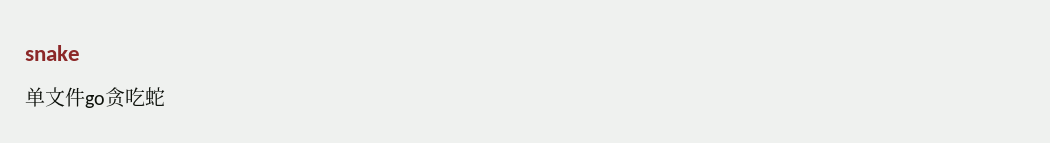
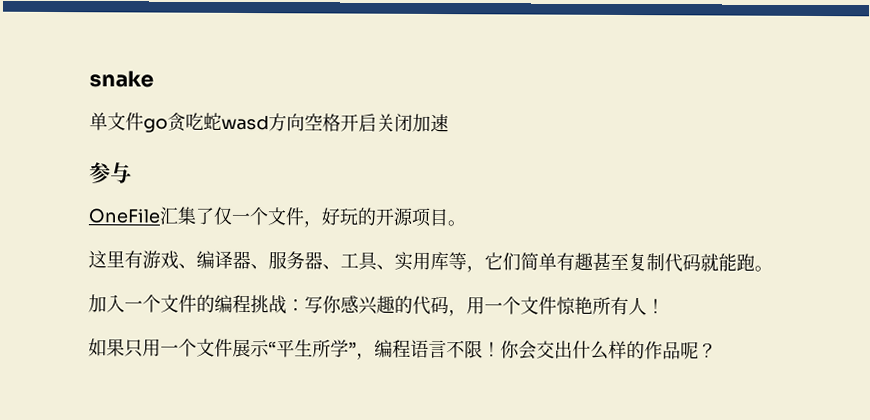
- 单文件go贪吃蛇
+ 单文件go贪吃蛇wasd方向空格开启关闭加速
+ 参与
+ OneFile汇集了仅一个文件，好玩的开源项目。
+ 这里有游戏、编译器、服务器、工具、实用库等，它们简单有趣甚至复制代码就能跑。
+ 加入一个文件的编程挑战：写你感兴趣的代码，用一个文件惊艳所有人！
+ 如果只用一个文件展示“平生所学”，编程语言不限！你会交出什么样的作品呢？

